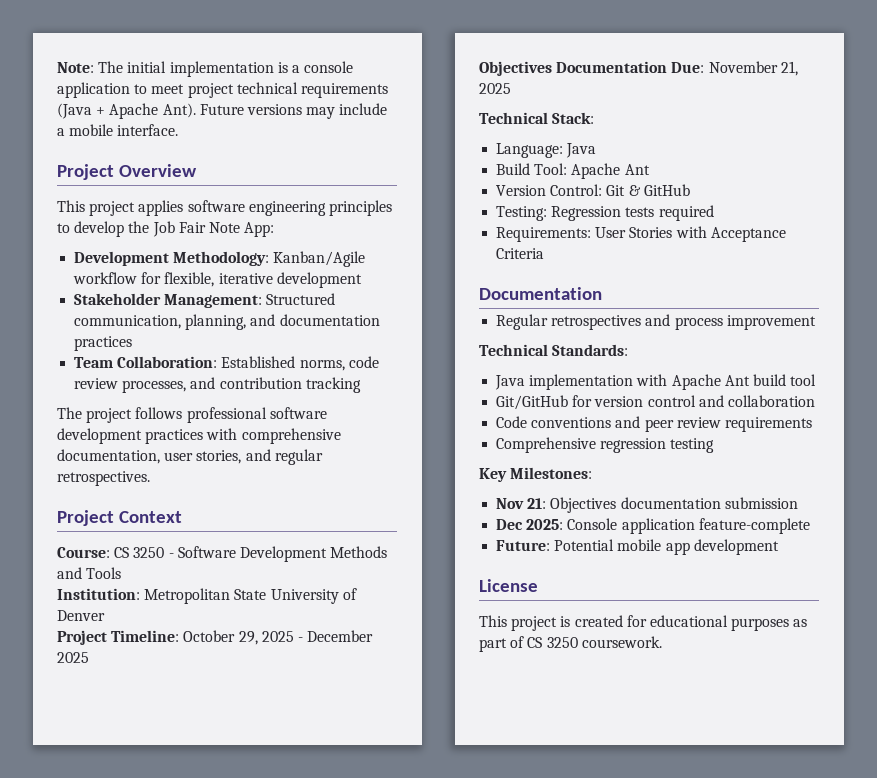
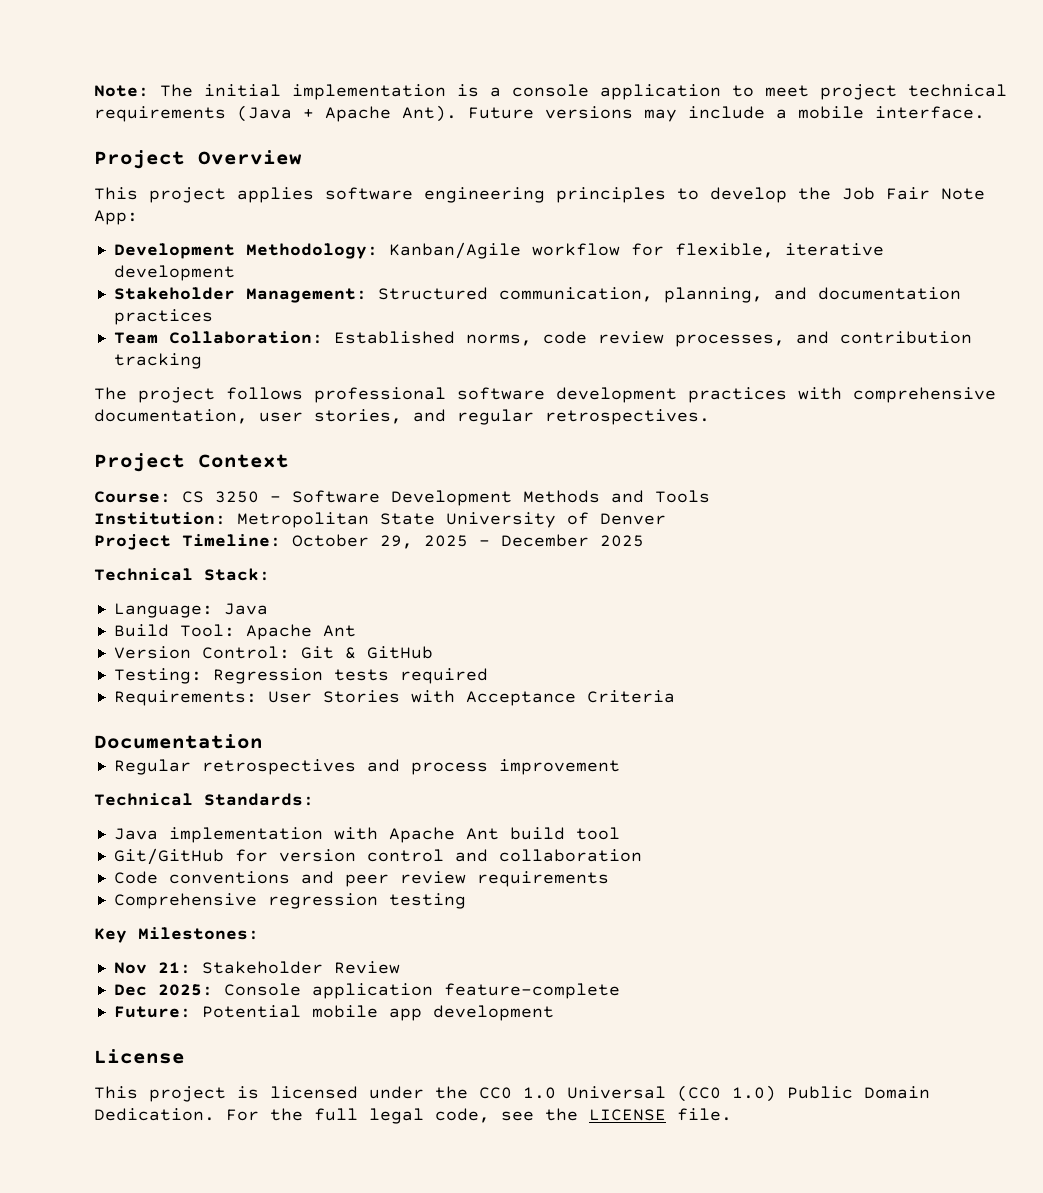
- Objectives Documentation Due: November 21, 2025
- Nov 21: Objectives documentation submission
+ Nov 21: Stakeholder Review
- This project is created for educational purposes as part of CS 3250 coursework.
+ This project is licensed under the CC0 1.0 Universal (CC0 1.0) Public Domain Dedication. For the full legal code, see the LICENSE file.

